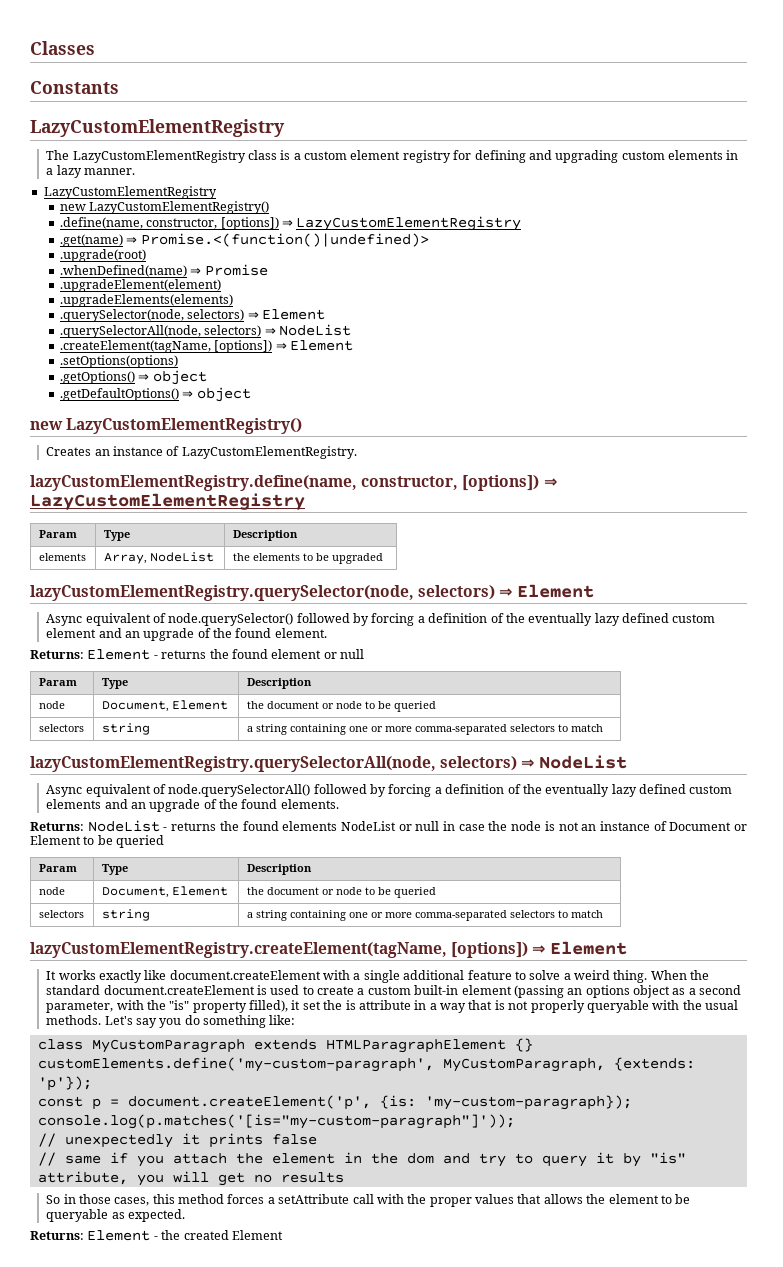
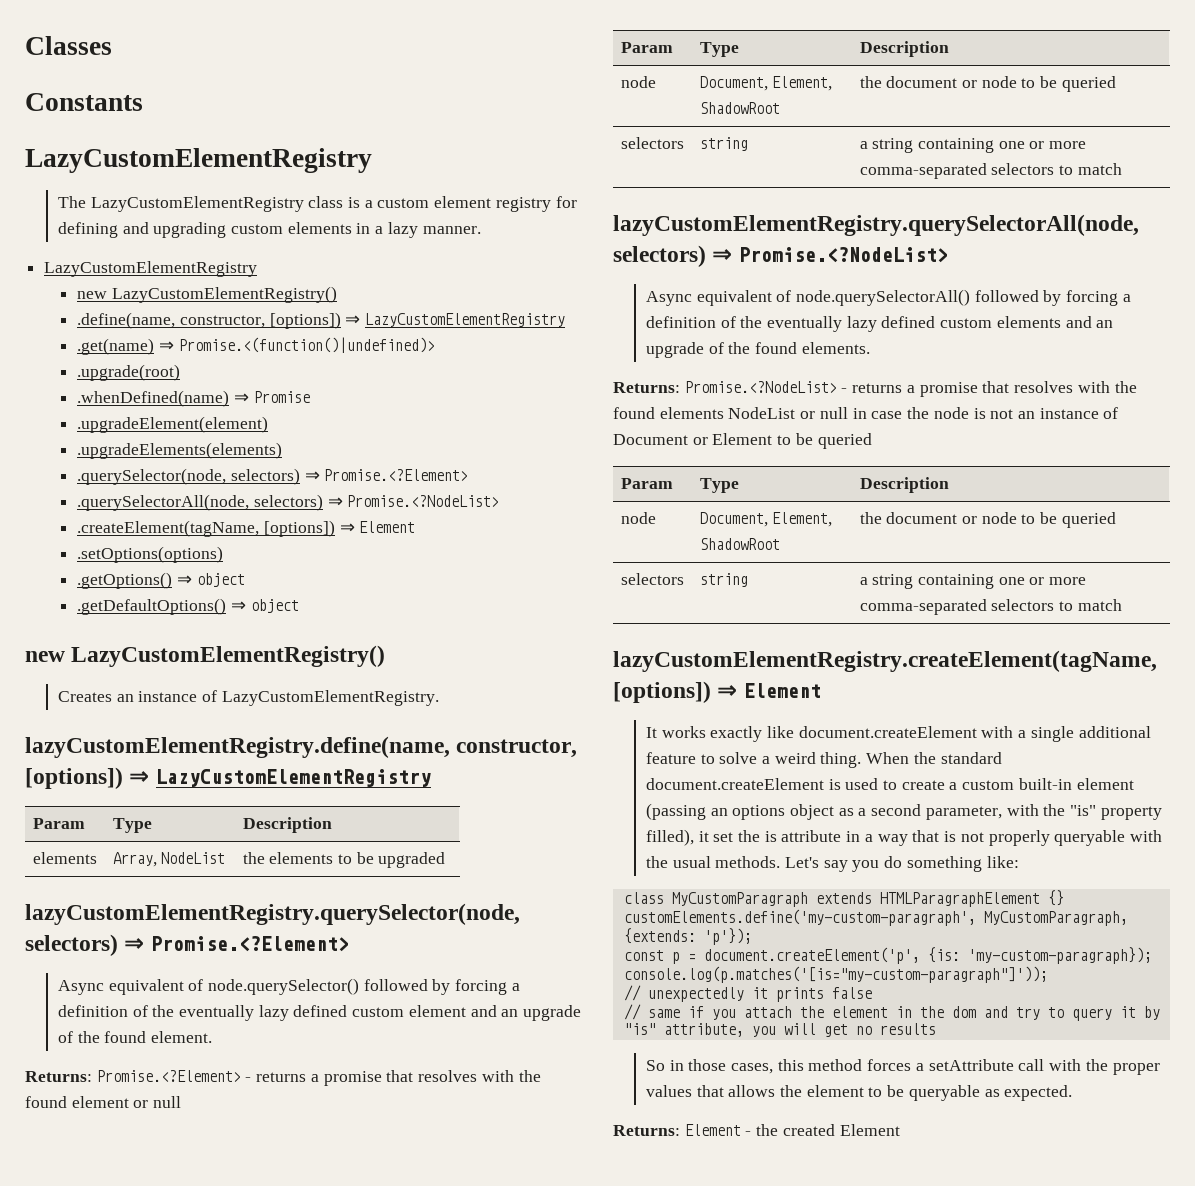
- .querySelector(node, selectors) ⇒ Element
+ .querySelector(node, selectors) ⇒ Promise.<?Element>
- .querySelectorAll(node, selectors) ⇒ NodeList
+ .querySelectorAll(node, selectors) ⇒ Promise.<?NodeList>
- lazyCustomElementRegistry.querySelector(node, selectors) ⇒ Element
+ lazyCustomElementRegistry.querySelector(node, selectors) ⇒ Promise.<?Element>
- Returns: Element - returns the found element or null
+ Returns: Promise.<?Element> - returns a promise that resolves with the found element or null
  Param | Type | Description
- node | Document, Element | the document or node to be queried
+ node | Document, Element, ShadowRoot | the document or node to be queried
- lazyCustomElementRegistry.querySelectorAll(node, selectors) ⇒ NodeList
+ lazyCustomElementRegistry.querySelectorAll(node, selectors) ⇒ Promise.<?NodeList>
- Returns: NodeList - returns the found elements NodeList or null in case the node is not an instance of Document or Element to be queried
+ Returns: Promise.<?NodeList> - returns a promise that resolves with the found elements NodeList or null in case the node is not an instance of Document or Element to be queried
  Param | Type | Description
- node | Document, Element | the document or node to be queried
+ node | Document, Element, ShadowRoot | the document or node to be queried

